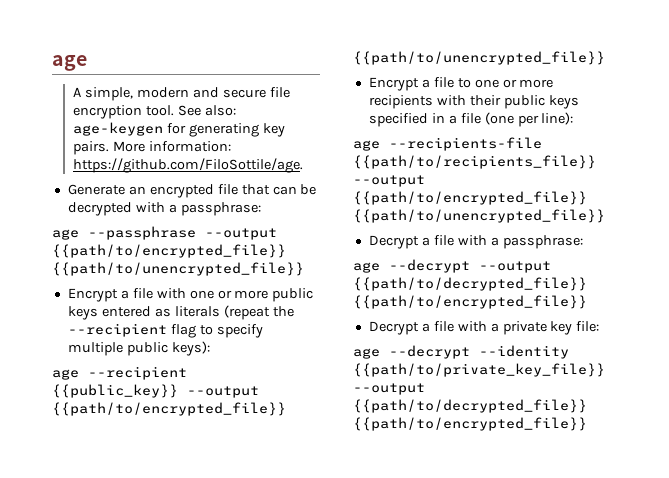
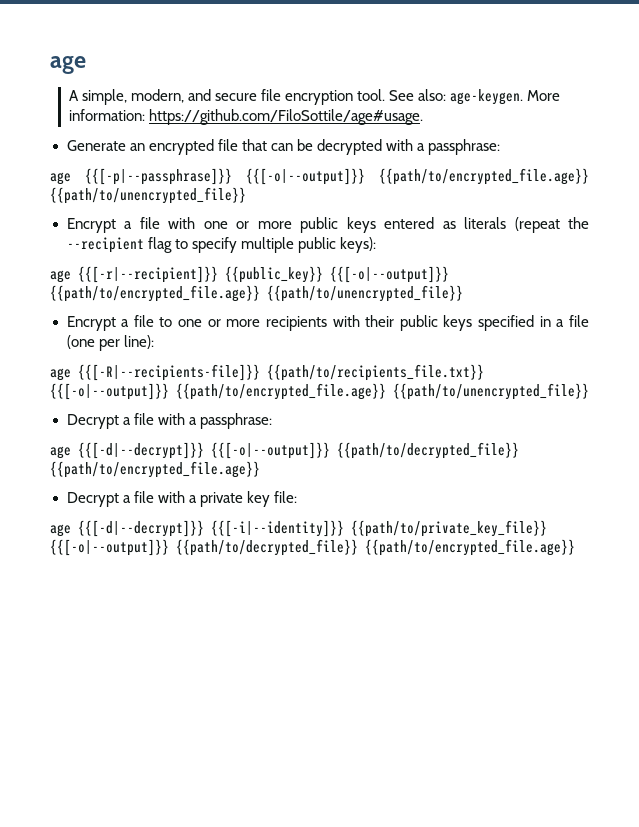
- A simple, modern and secure file encryption tool.
+ A simple, modern, and secure file encryption tool.
- See also: age-keygen for generating key pairs.
+ See also: age-keygen.
- More information: https://github.com/FiloSottile/age.
+ More information: https://github.com/FiloSottile/age#usage.
- age --passphrase --output {{path/to/encrypted_file}} {{path/to/unencrypted_file}}
+ age {{[-p|--passphrase]}} {{[-o|--output]}} {{path/to/encrypted_file.age}} {{path/to/unencrypted_file}}
- age --recipient {{public_key}} --output {{path/to/encrypted_file}} {{path/to/unencrypted_file}}
+ age {{[-r|--recipient]}} {{public_key}} {{[-o|--output]}} {{path/to/encrypted_file.age}} {{path/to/unencrypted_file}}
- age --recipients-file {{path/to/recipients_file}} --output {{path/to/encrypted_file}} {{path/to/unencrypted_file}}
+ age {{[-R|--recipients-file]}} {{path/to/recipients_file.txt}} {{[-o|--output]}} {{path/to/encrypted_file.age}} {{path/to/unencrypted_file}}
- age --decrypt --output {{path/to/decrypted_file}} {{path/to/encrypted_file}}
+ age {{[-d|--decrypt]}} {{[-o|--output]}} {{path/to/decrypted_file}} {{path/to/encrypted_file.age}}
- age --decrypt --identity {{path/to/private_key_file}} --output {{path/to/decrypted_file}} {{path/to/encrypted_file}}
+ age {{[-d|--decrypt]}} {{[-i|--identity]}} {{path/to/private_key_file}} {{[-o|--output]}} {{path/to/decrypted_file}} {{path/to/encrypted_file.age}}

